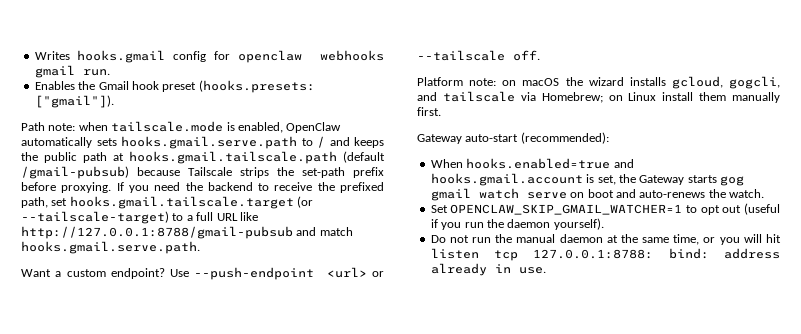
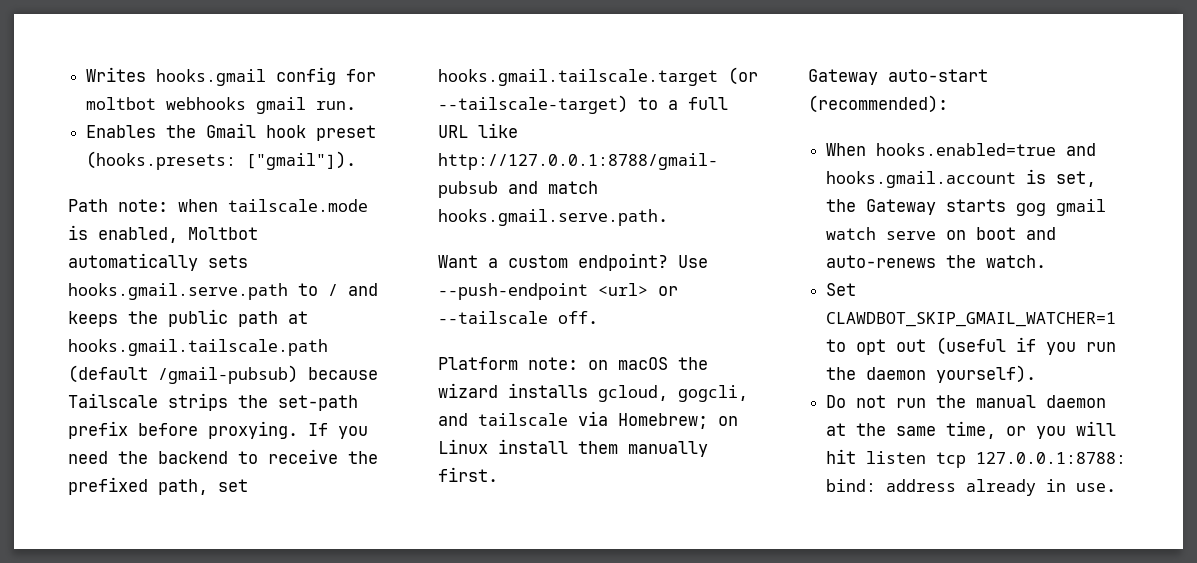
- Writes hooks.gmail config for openclaw webhooks gmail run.
+ Writes hooks.gmail config for moltbot webhooks gmail run.
- Path note: when tailscale.mode is enabled, OpenClaw automatically sets hooks.gmail.serve.path to / and keeps the public path at hooks.gmail.tailscale.path (default /gmail-pubsub) because Tailscale strips the set-path prefix before proxying.
+ Path note: when tailscale.mode is enabled, Moltbot automatically sets hooks.gmail.serve.path to / and keeps the public path at hooks.gmail.tailscale.path (default /gmail-pubsub) because Tailscale strips the set-path prefix before proxying.
- Set OPENCLAW_SKIP_GMAIL_WATCHER=1 to opt out (useful if you run the daemon yourself).
+ Set CLAWDBOT_SKIP_GMAIL_WATCHER=1 to opt out (useful if you run the daemon yourself).

